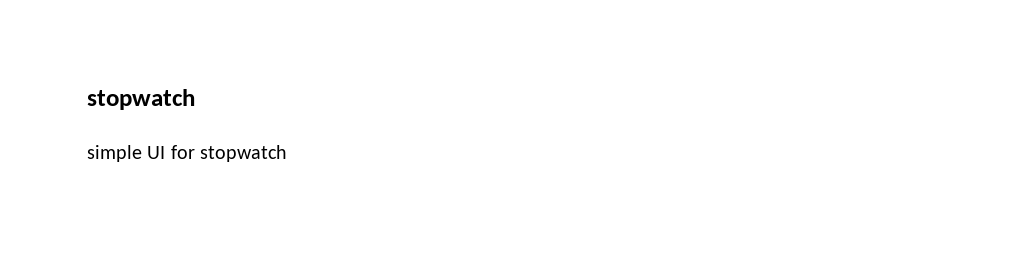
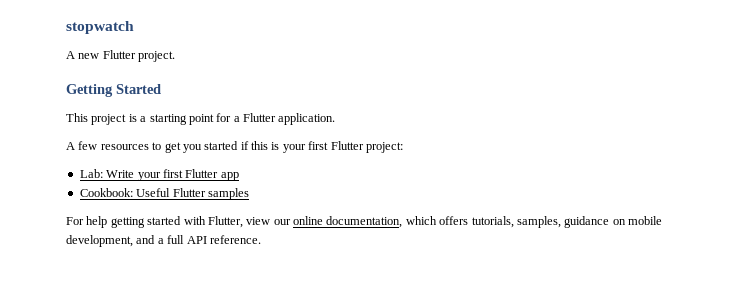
- simple UI for stopwatch
+ A new Flutter project.
+ Getting Started
+ This project is a starting point for a Flutter application.
+ A few resources to get you started if this is your first Flutter project:
+ Lab: Write your first Flutter app
+ Cookbook: Useful Flutter samples
+ For help getting started with Flutter, view our online documentation, which offers tutorials, samples, guidance on mobile development, and a full API reference.

